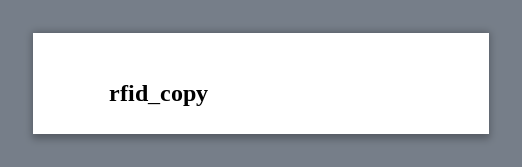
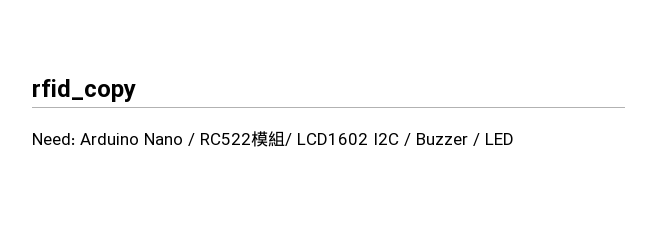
+ Need: Arduino Nano / RC522模組/ LCD1602 I2C / Buzzer / LED

